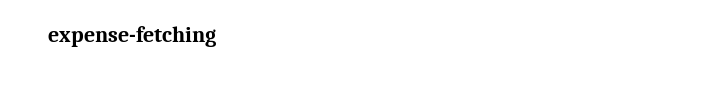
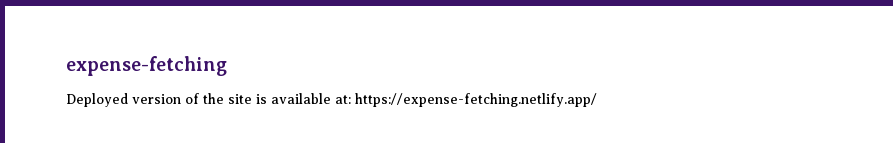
+ Deployed version of the site is available at: https://expense-fetching.netlify.app/

